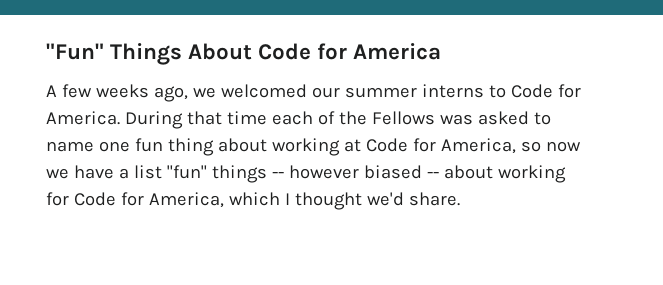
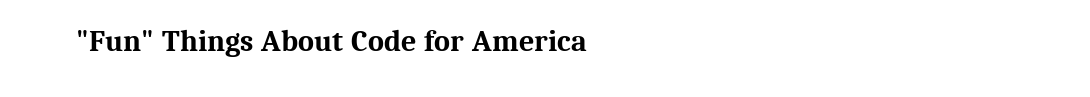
- A few weeks ago, we welcomed our summer interns to Code for America. During that time each of the Fellows was asked to name one fun thing about working at Code for America, so now we have a list "fun" things -- however biased -- about working for Code for America, which I thought we'd share.

